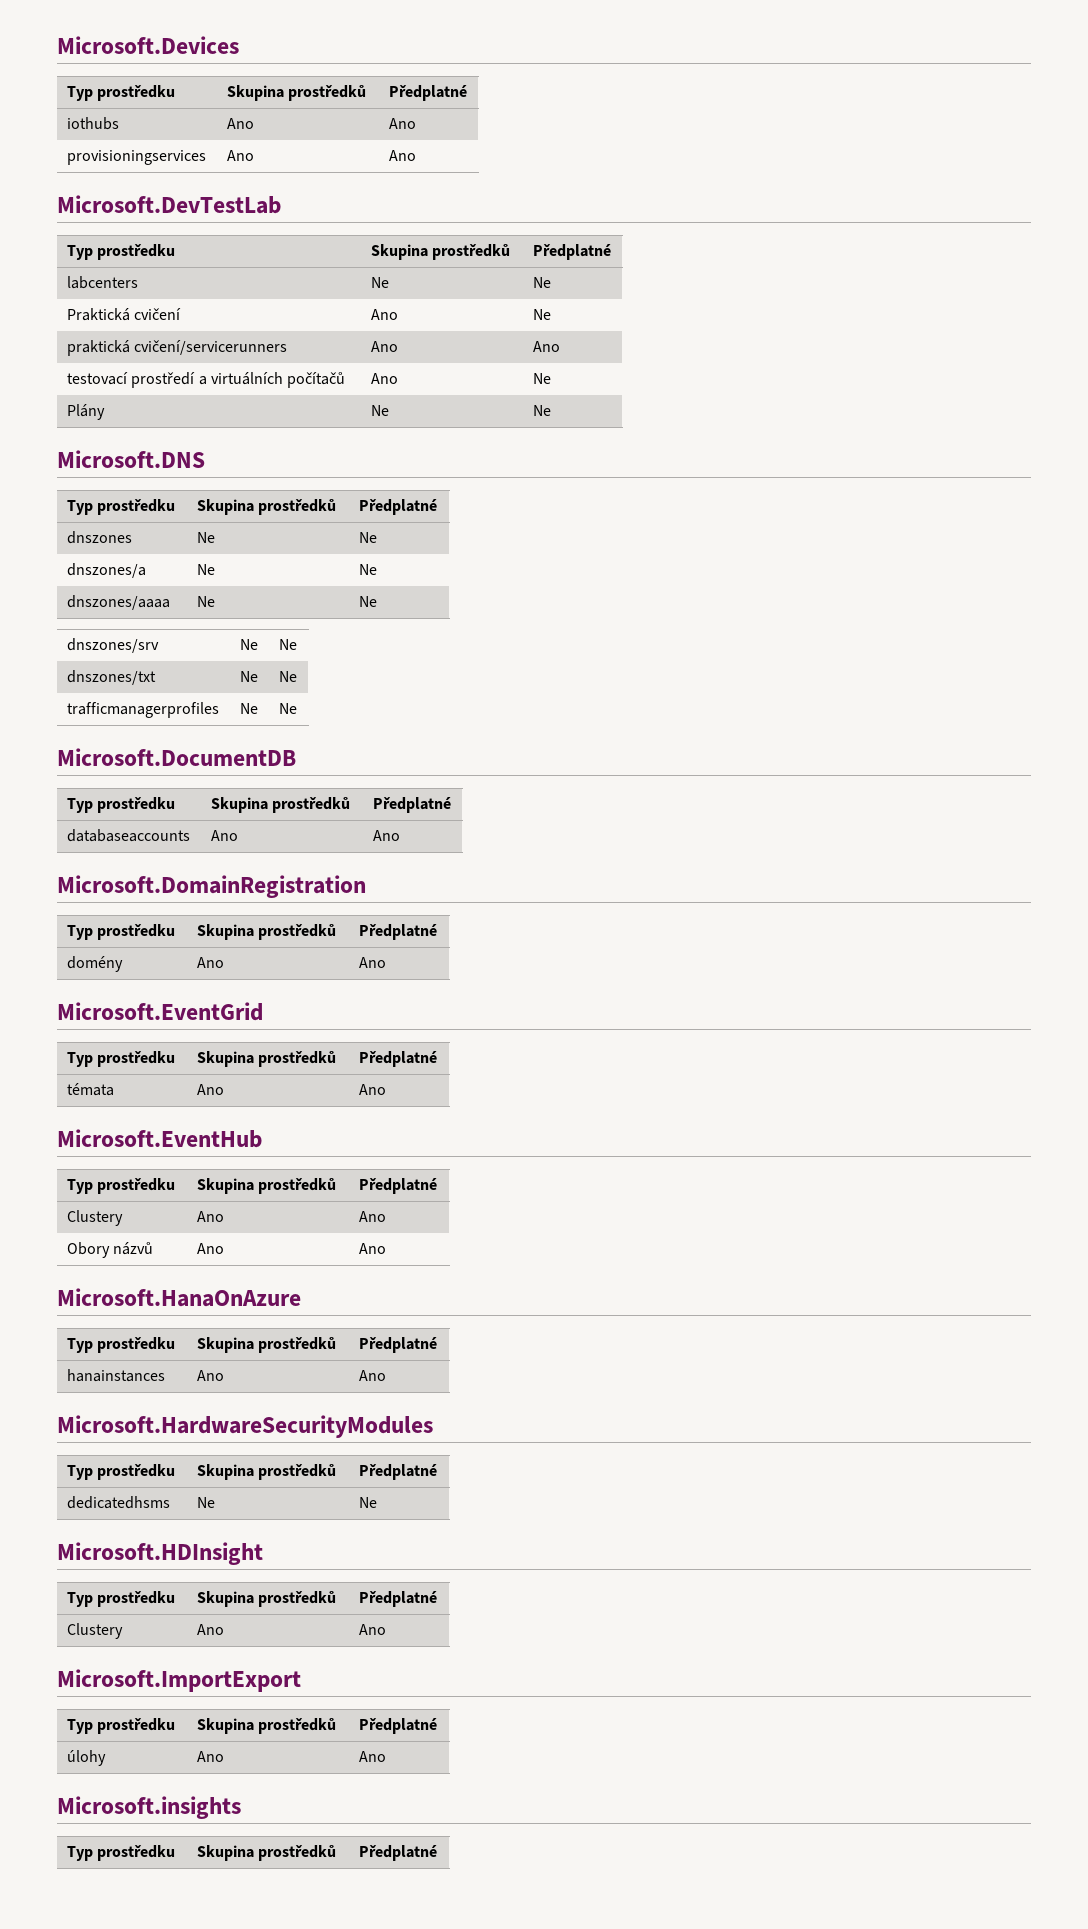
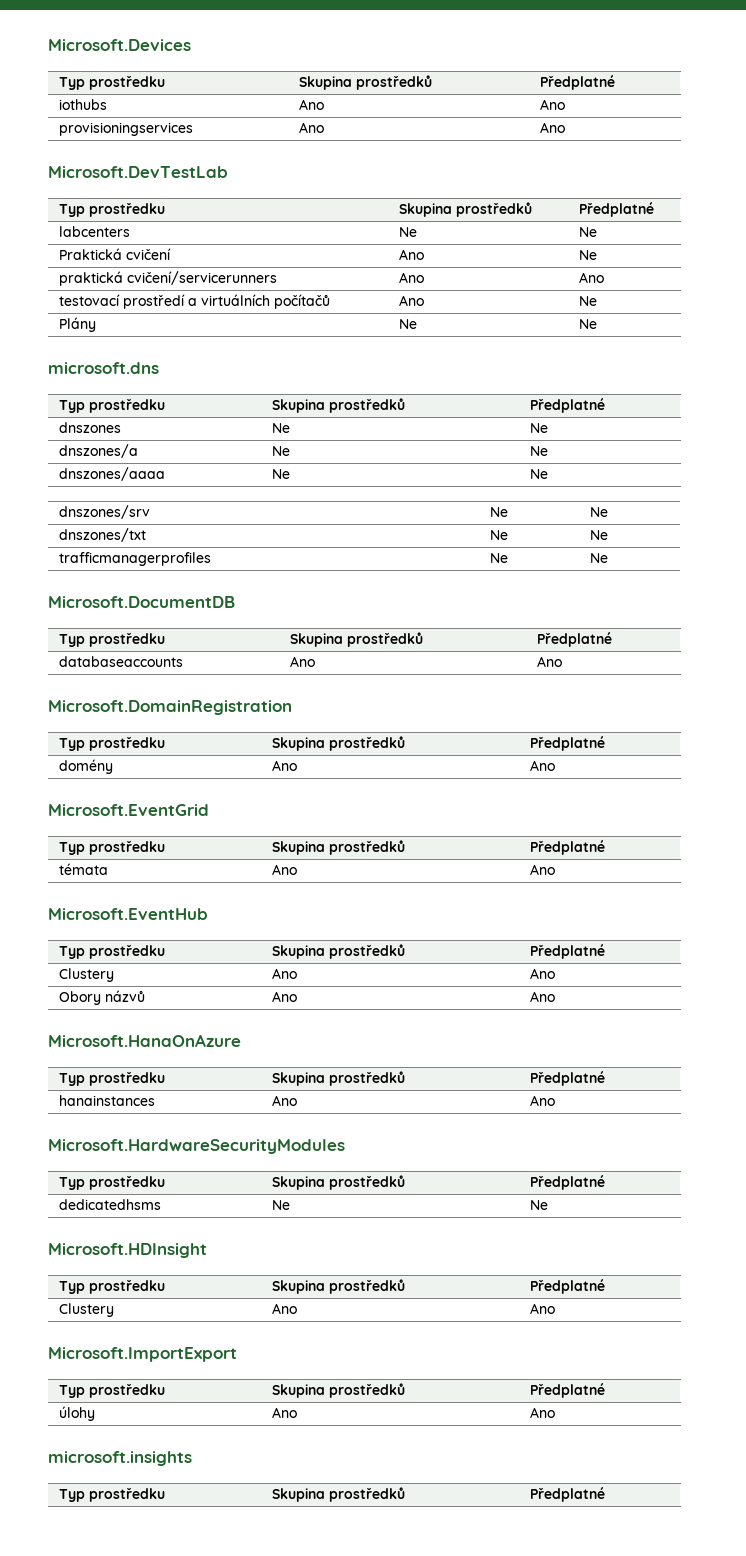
- Microsoft.DNS
+ microsoft.dns
- Microsoft.insights
+ microsoft.insights

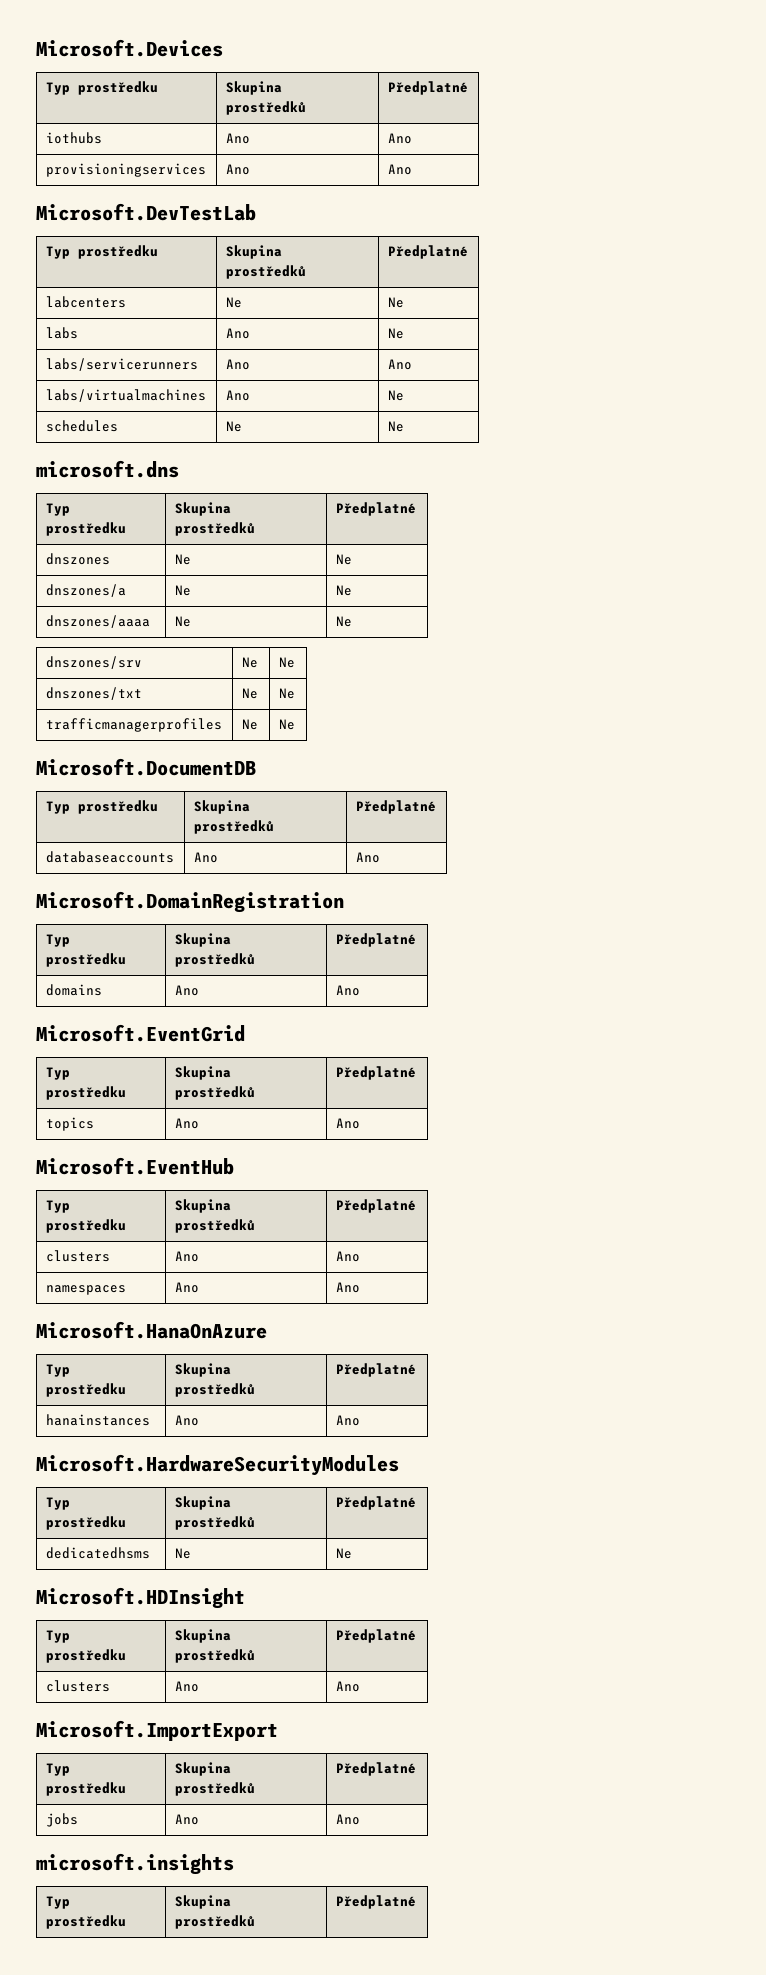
- Praktická cvičení | Ano | Ne
- praktická cvičení/servicerunners | Ano | Ano
- testovací prostředí a virtuálních počítačů | Ano | Ne
- Plány | Ne | Ne
+ labs | Ano | Ne
+ labs/servicerunners | Ano | Ano
+ labs/virtualmachines | Ano | Ne
+ schedules | Ne | Ne
- domény | Ano | Ano
+ domains | Ano | Ano
- témata | Ano | Ano
+ topics | Ano | Ano
  Microsoft.EventHub
  Typ prostředku | Skupina prostředků | Předplatné
- Clustery | Ano | Ano
- Obory názvů | Ano | Ano
+ clusters | Ano | Ano
+ namespaces | Ano | Ano
  Microsoft.HDInsight
  Typ prostředku | Skupina prostředků | Předplatné
- Clustery | Ano | Ano
+ clusters | Ano | Ano
- úlohy | Ano | Ano
+ jobs | Ano | Ano

